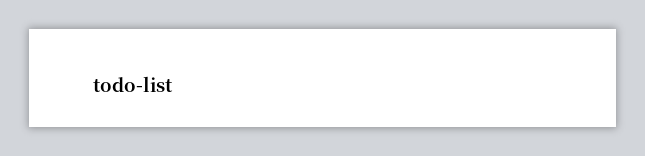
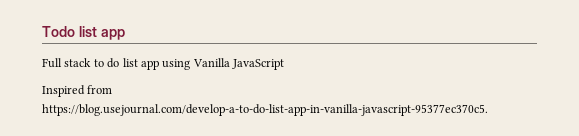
- todo-list
+ Todo list app
+ Full stack to do list app using Vanilla JavaScript
+ Inspired from https://blog.usejournal.com/develop-a-to-do-list-app-in-vanilla-javascript-95377ec370c5.

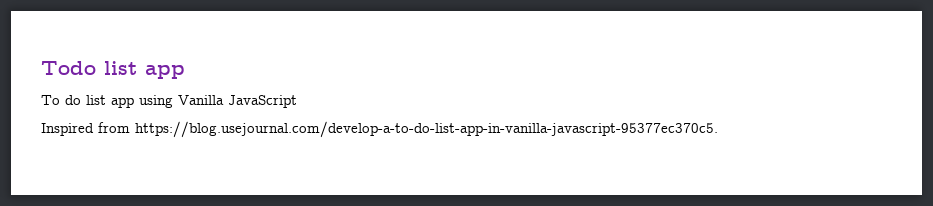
- Full stack to do list app using Vanilla JavaScript
+ To do list app using Vanilla JavaScript

